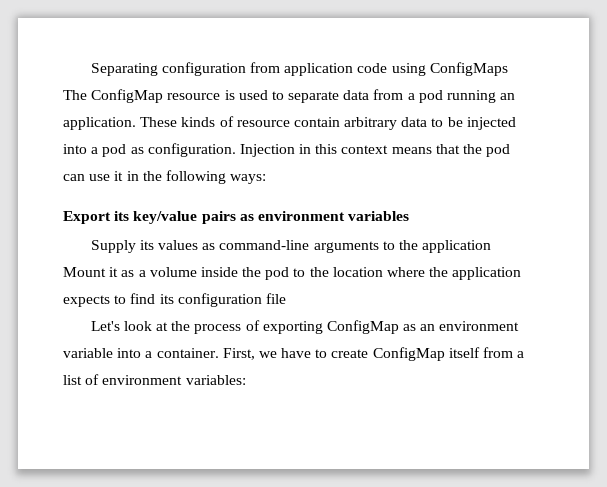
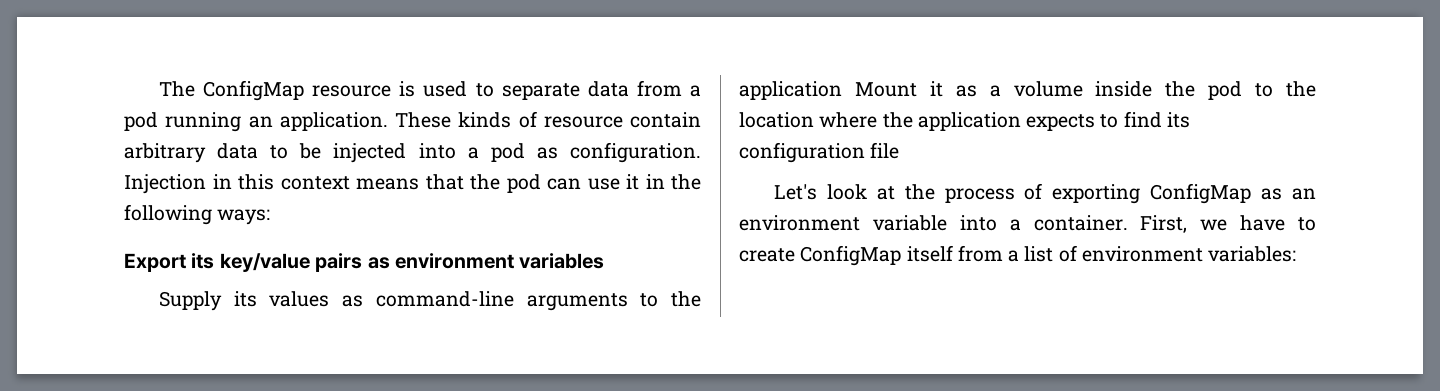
- Separating configuration from application code using ConfigMaps The ConfigMap resource is used to separate data from a pod running an application.
+ The ConfigMap resource is used to separate data from a pod running an application.

